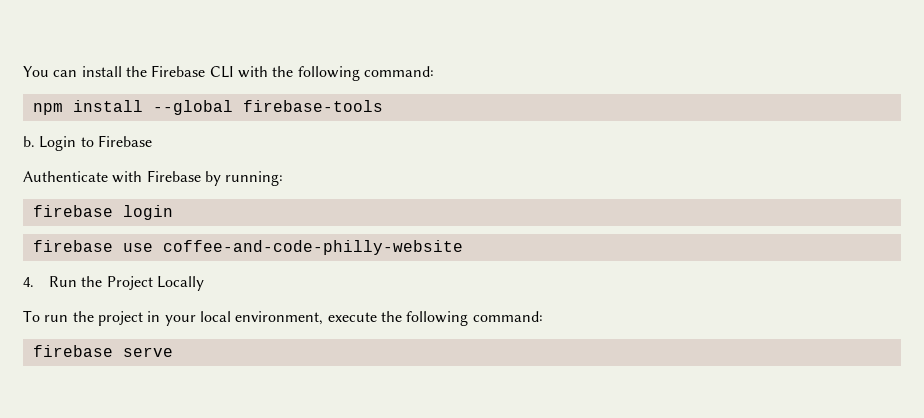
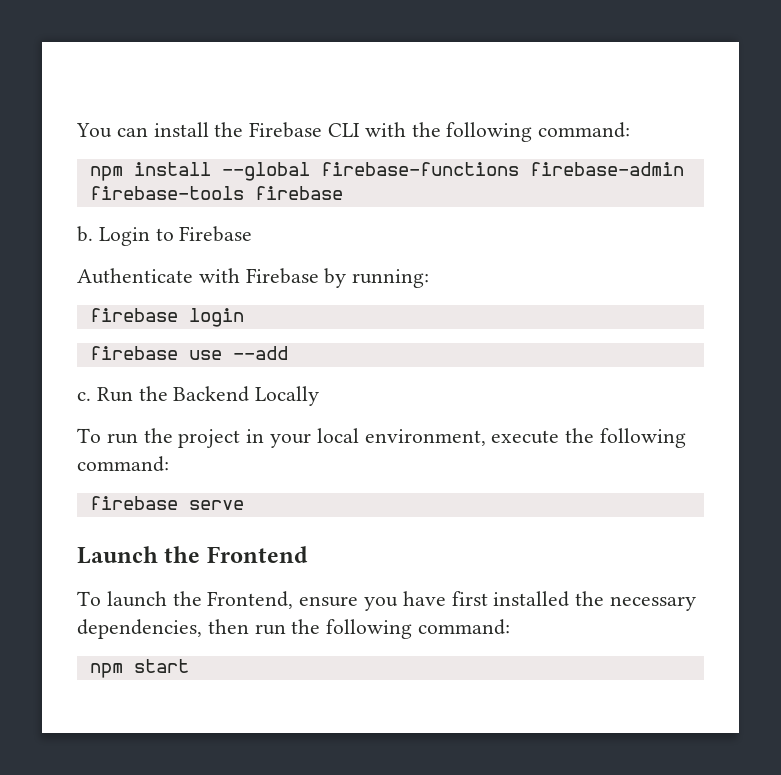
- npm install --global firebase-tools
+ npm install --global firebase-functions firebase-admin firebase-tools firebase
- firebase use coffee-and-code-philly-website
- 4. Run the Project Locally
+ firebase use --add
+ c. Run the Backend Locally
+ Launch the Frontend
+ To launch the Frontend, ensure you have first installed the necessary dependencies, then run the following command:
+ npm start

